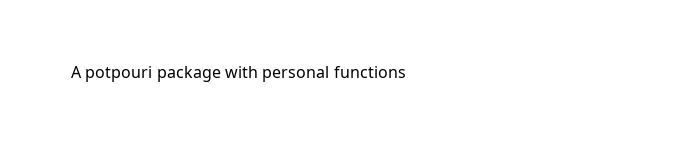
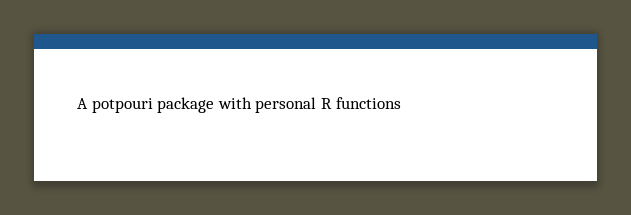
- A potpouri package with personal functions
+ A potpouri package with personal R functions

